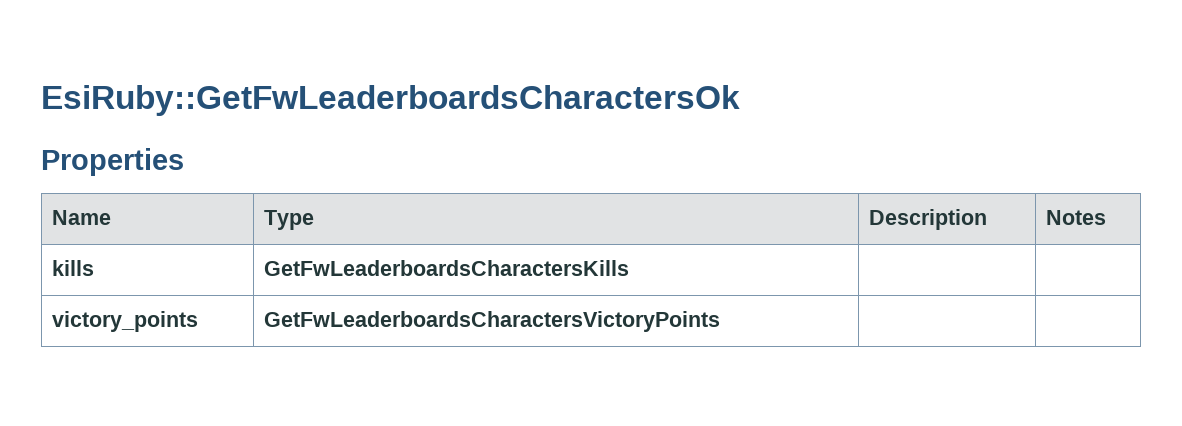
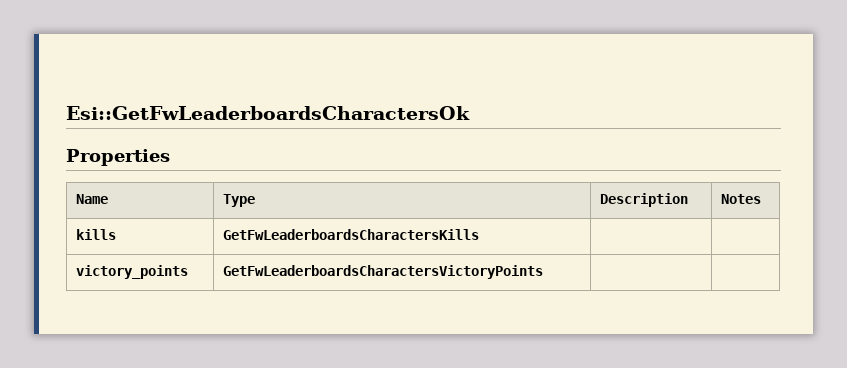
- EsiRuby::GetFwLeaderboardsCharactersOk
+ Esi::GetFwLeaderboardsCharactersOk

